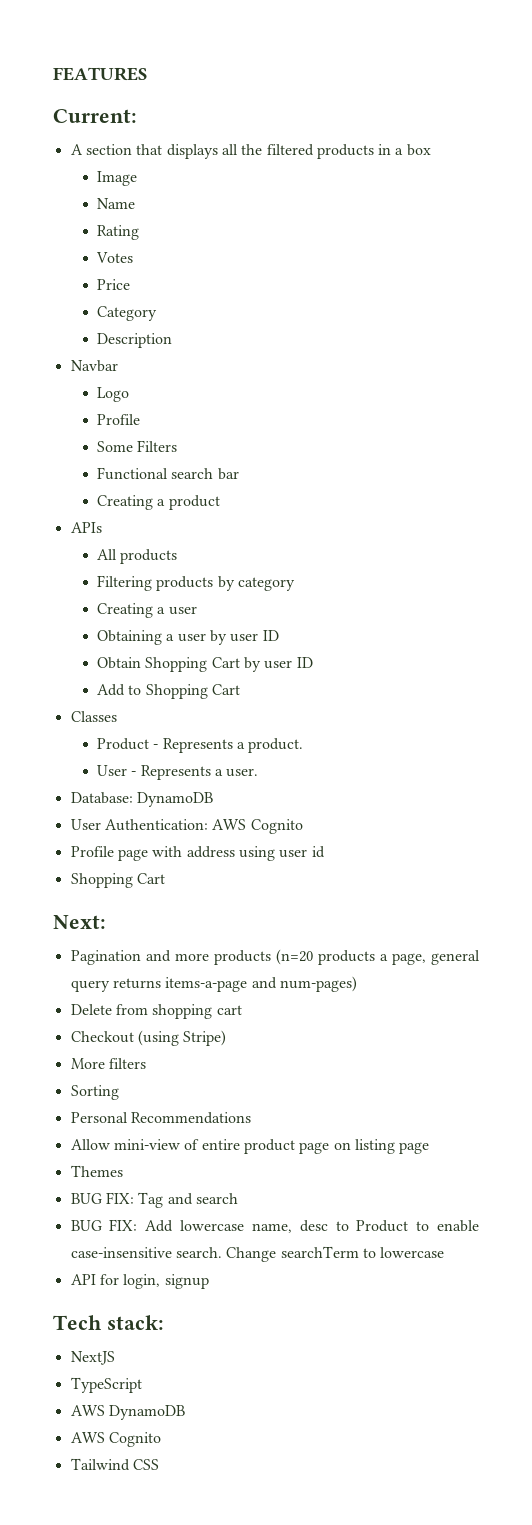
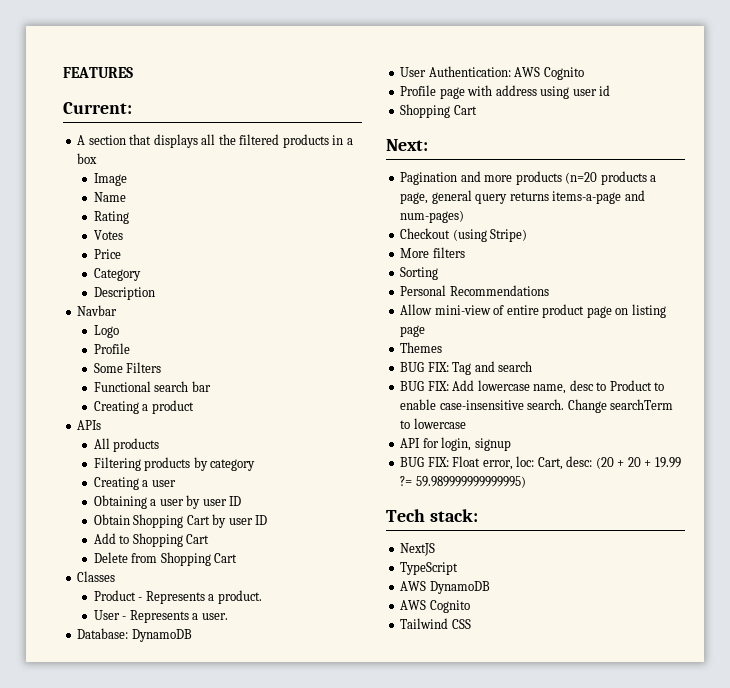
+ Delete from Shopping Cart
- Delete from shopping cart
+ BUG FIX: Float error, loc: Cart, desc: (20 + 20 + 19.99 ?= 59.989999999999995)

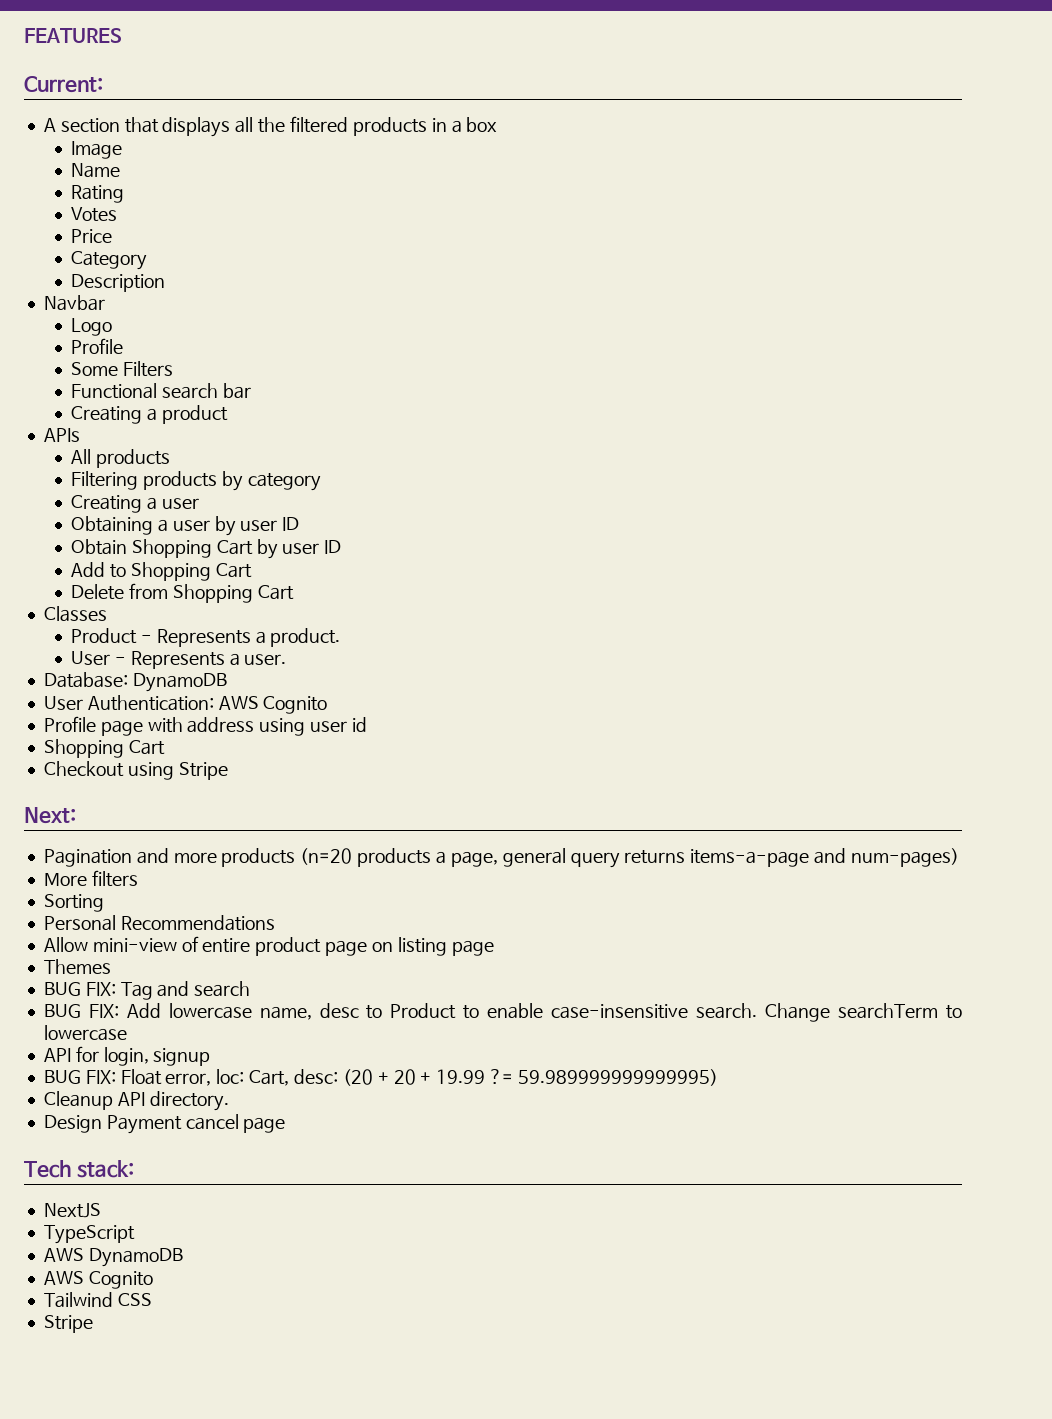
+ Checkout using Stripe
- Checkout (using Stripe)
+ Cleanup API directory.
+ Design Payment cancel page
  Tailwind CSS
+ Stripe

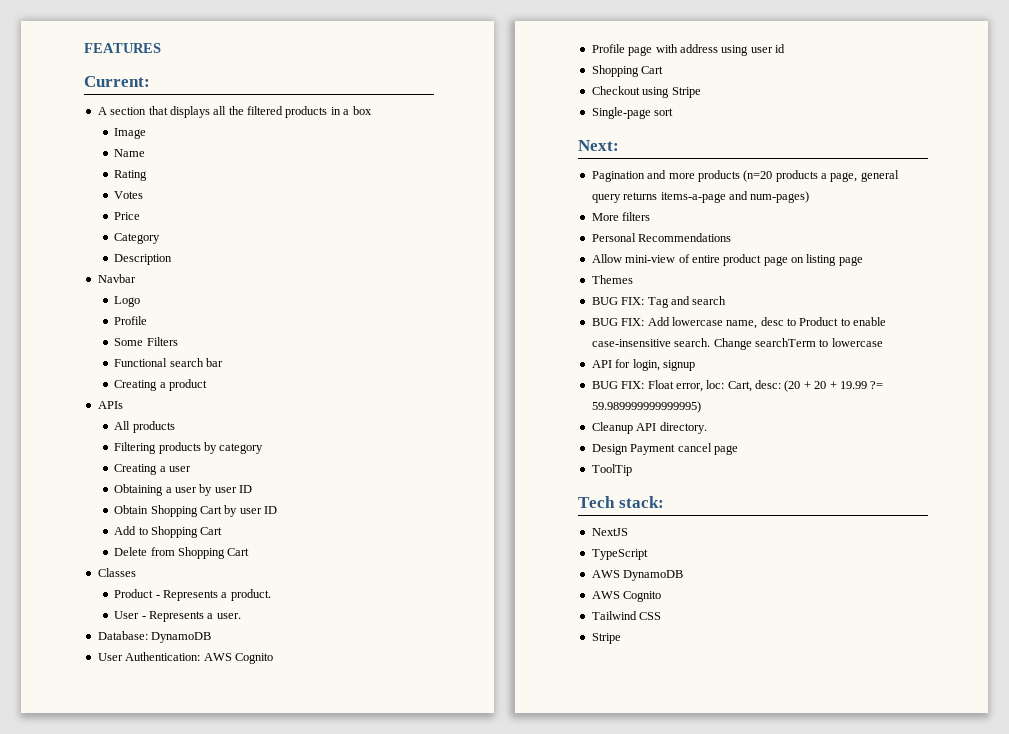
+ Single-page sort
- Sorting
+ ToolTip

